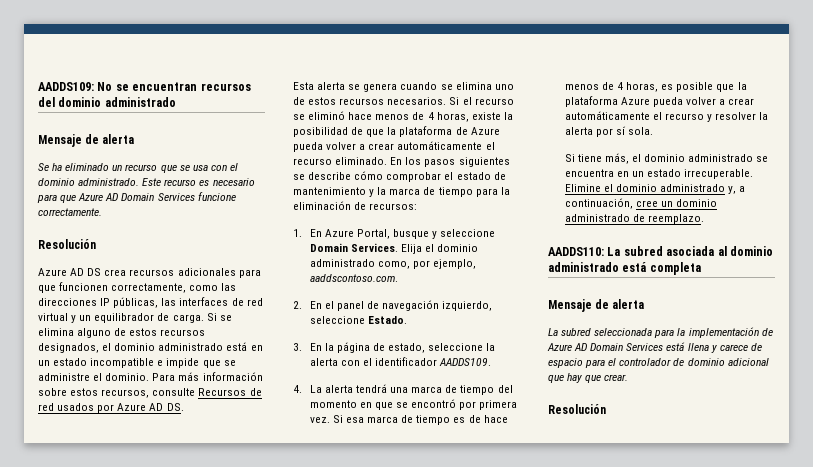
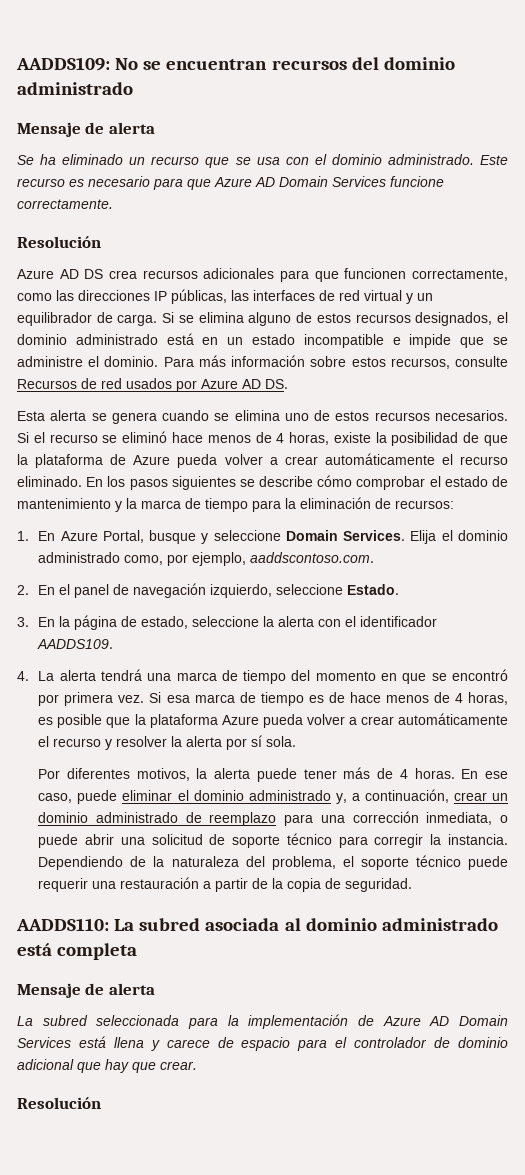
- Si tiene más, el dominio administrado se encuentra en un estado irrecuperable. Elimine el dominio administrado y, a continuación, cree un dominio administrado de reemplazo.
+ Por diferentes motivos, la alerta puede tener más de 4 horas. En ese caso, puede eliminar el dominio administrado y, a continuación, crear un dominio administrado de reemplazo para una corrección inmediata, o puede abrir una solicitud de soporte técnico para corregir la instancia. Dependiendo de la naturaleza del problema, el soporte técnico puede requerir una restauración a partir de la copia de seguridad.

